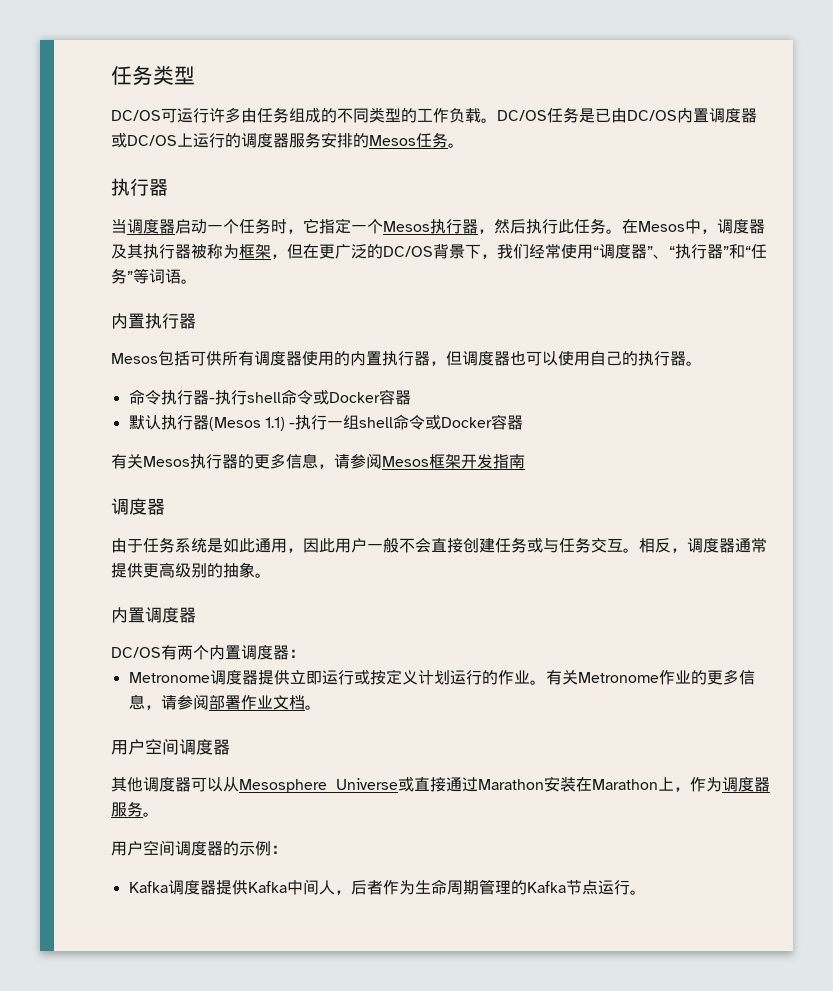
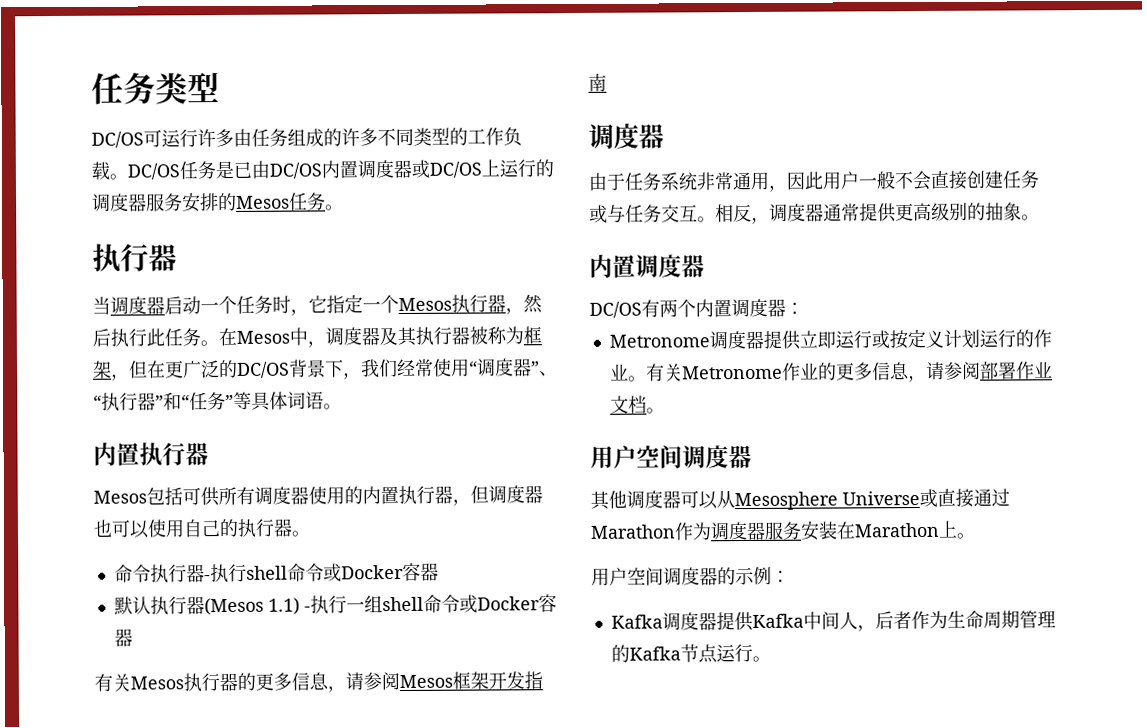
- DC/OS可运行许多由任务组成的不同类型的工作负载。
+ DC/OS可运行许多由任务组成的许多不同类型的工作负载。
- 在Mesos中，调度器及其执行器被称为框架，但在更广泛的DC/OS背景下，我们经常使用“调度器”、“执行器”和“任务”等词语。
+ 在Mesos中，调度器及其执行器被称为框架，但在更广泛的DC/OS背景下，我们经常使用“调度器”、“执行器”和“任务”等具体词语。
- 由于任务系统是如此通用，因此用户一般不会直接创建任务或与任务交互。
+ 由于任务系统非常通用，因此用户一般不会直接创建任务或与任务交互。
- 其他调度器可以从Mesosphere Universe或直接通过Marathon安装在Marathon上，作为调度器服务。
+ 其他调度器可以从Mesosphere Universe或直接通过Marathon作为调度器服务安装在Marathon上。

